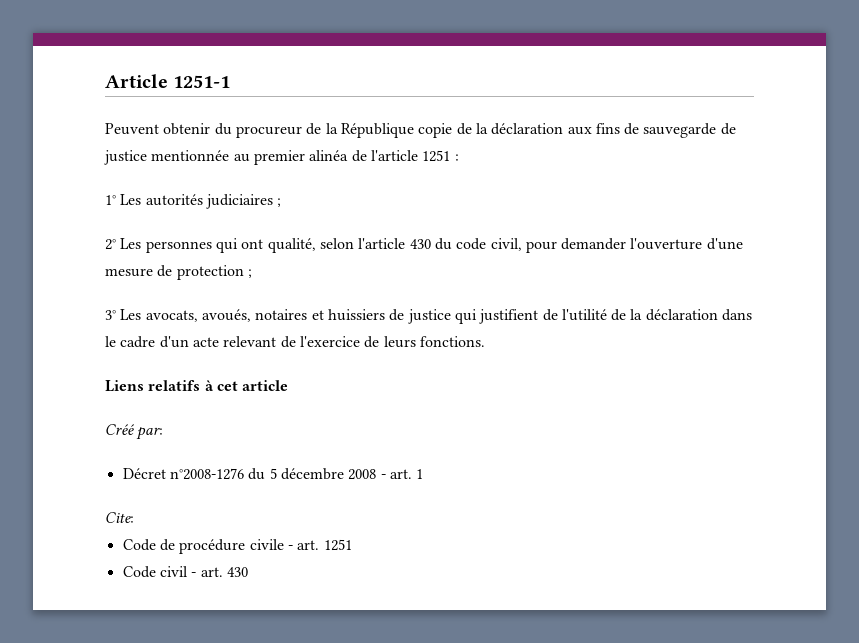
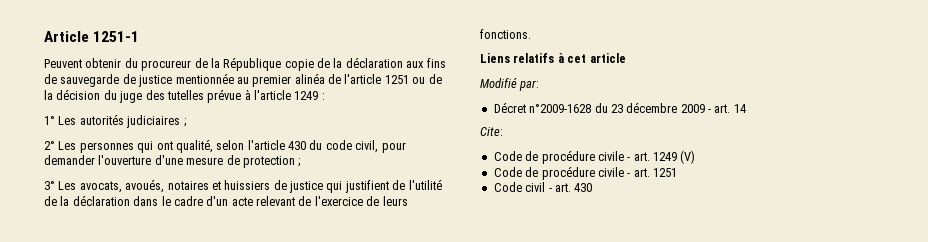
- Peuvent obtenir du procureur de la République copie de la déclaration aux fins de sauvegarde de justice mentionnée au premier alinéa de l'article 1251 :
+ Peuvent obtenir du procureur de la République copie de la déclaration aux fins de sauvegarde de justice mentionnée au premier alinéa de l'article 1251 ou de la décision du juge des tutelles prévue à l'article 1249 :
- Créé par:
+ Modifié par:
- Décret n°2008-1276 du 5 décembre 2008 - art. 1
+ Décret n°2009-1628 du 23 décembre 2009 - art. 14
+ Code de procédure civile - art. 1249 (V)

